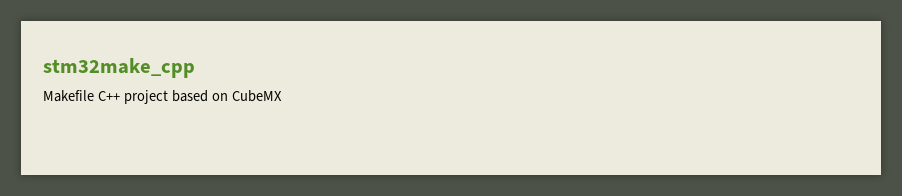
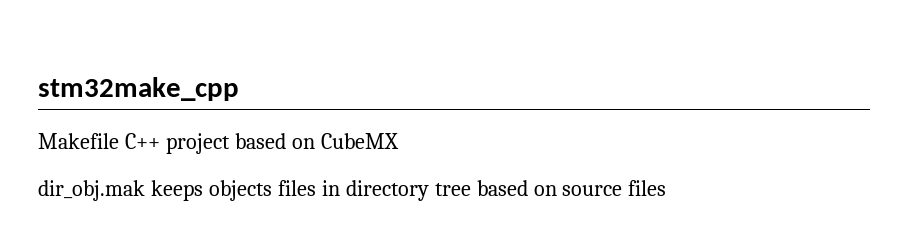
+ dir_obj.mak keeps objects files in directory tree based on source files

